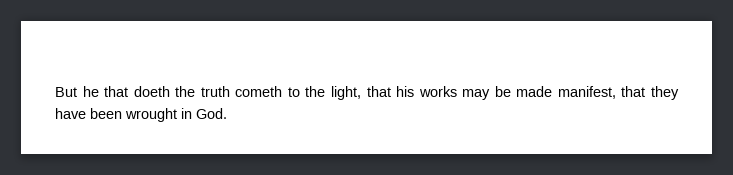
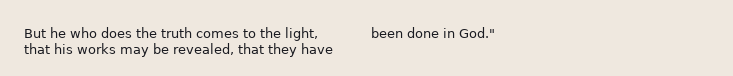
- But he that doeth the truth cometh to the light, that his works may be made manifest, that they have been wrought in God.
+ But he who does the truth comes to the light, that his works may be revealed, that they have been done in God."

